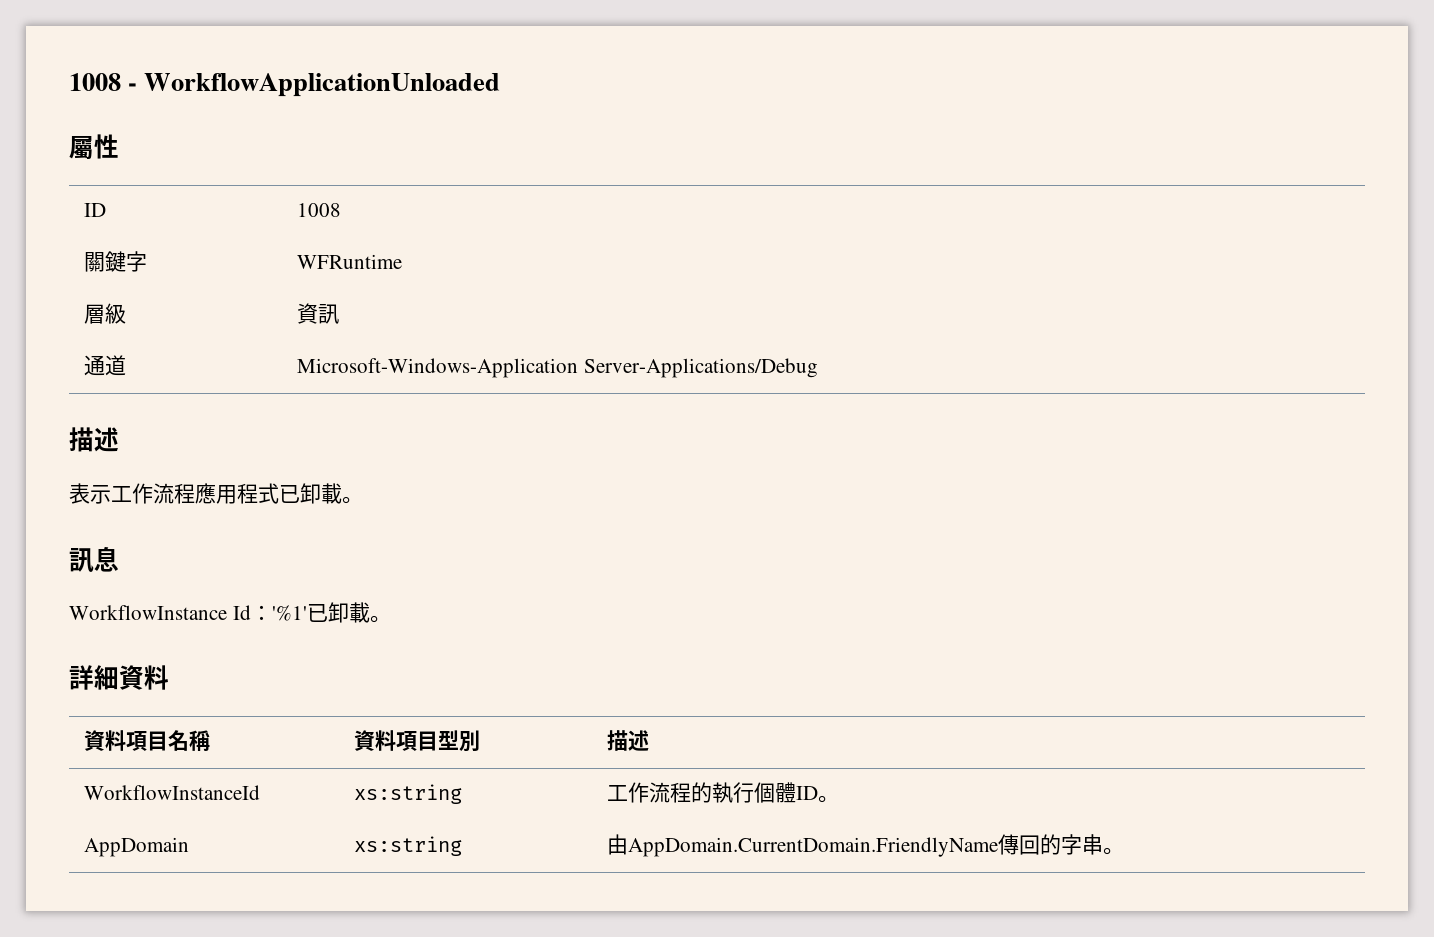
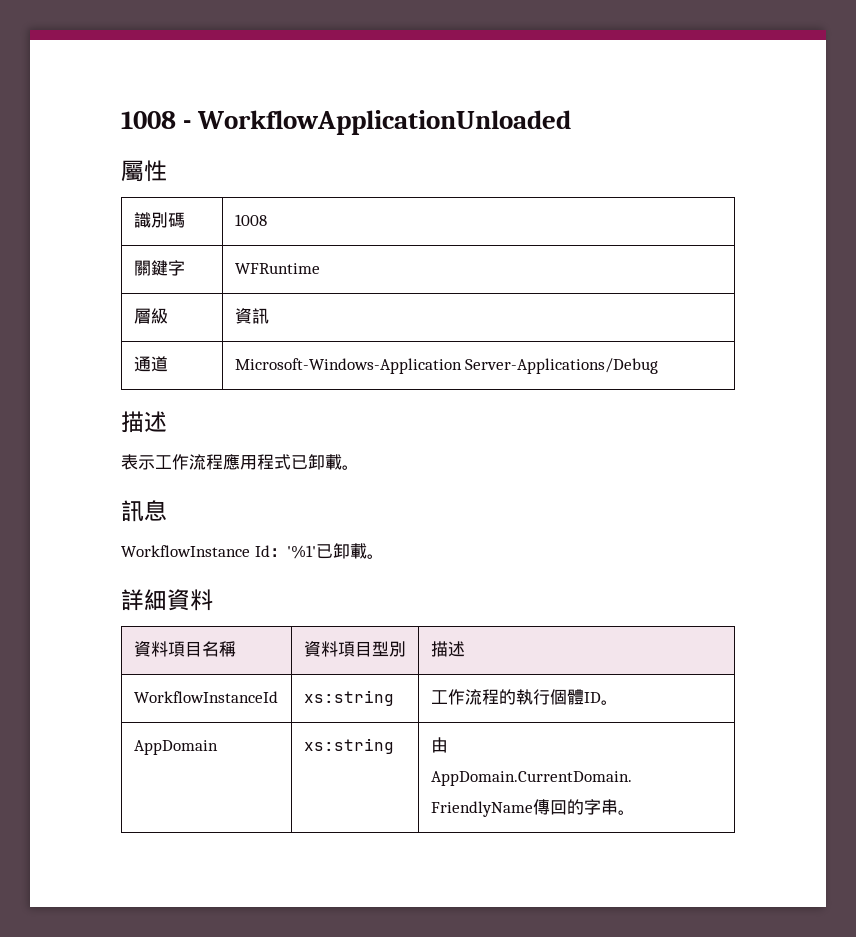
- ID | 1008
+ 識別碼 | 1008

